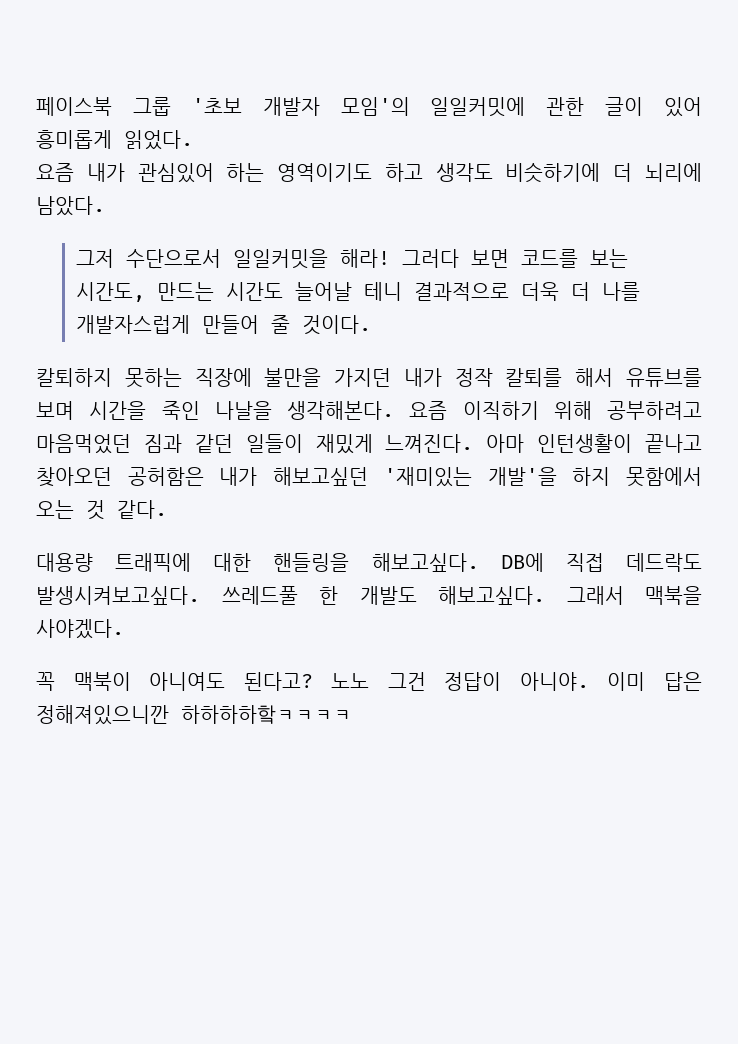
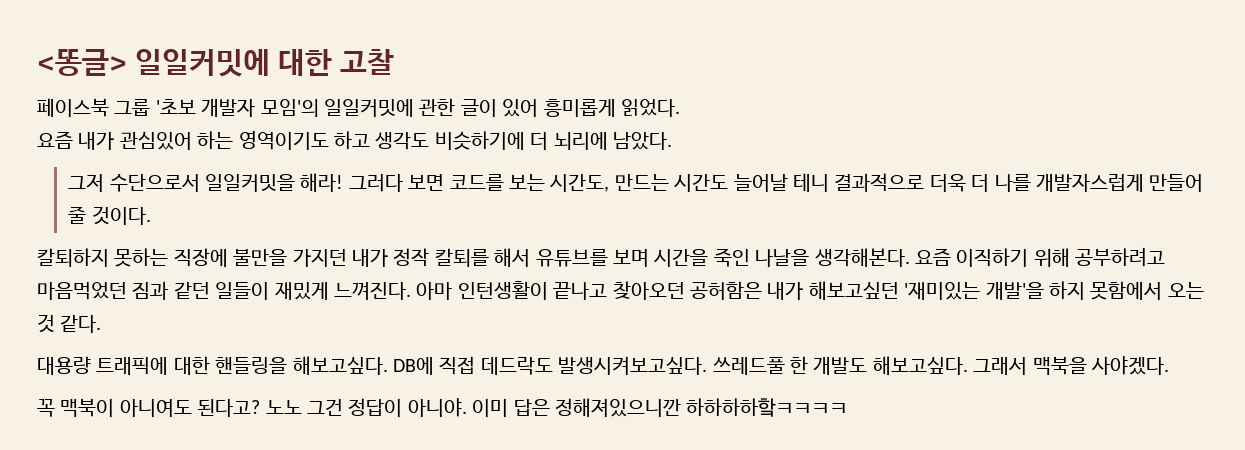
+ <똥글> 일일커밋에 대한 고찰

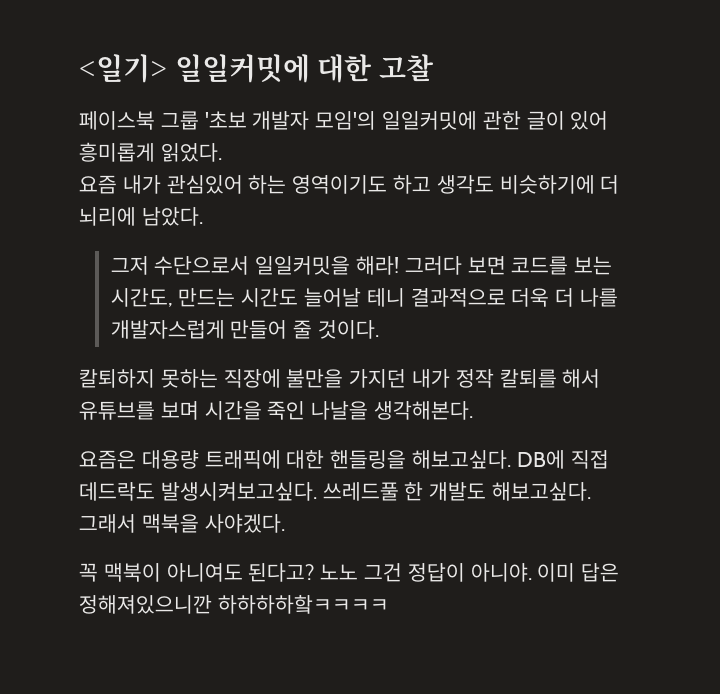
- <똥글> 일일커밋에 대한 고찰
+ <일기> 일일커밋에 대한 고찰
- 칼퇴하지 못하는 직장에 불만을 가지던 내가 정작 칼퇴를 해서 유튜브를 보며 시간을 죽인 나날을 생각해본다. 요즘 이직하기 위해 공부하려고 마음먹었던 짐과 같던 일들이 재밌게 느껴진다. 아마 인턴생활이 끝나고 찾아오던 공허함은 내가 해보고싶던 '재미있는 개발'을 하지 못함에서 오는 것 같다.
- 대용량 트래픽에 대한 핸들링을 해보고싶다.
+ 칼퇴하지 못하는 직장에 불만을 가지던 내가 정작 칼퇴를 해서 유튜브를 보며 시간을 죽인 나날을 생각해본다.
+ 요즘은 대용량 트래픽에 대한 핸들링을 해보고싶다.

